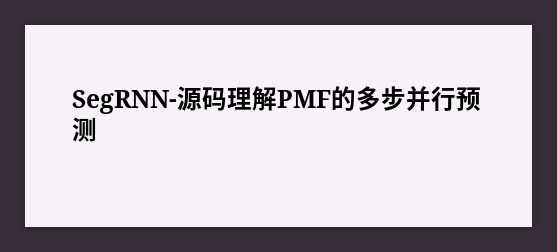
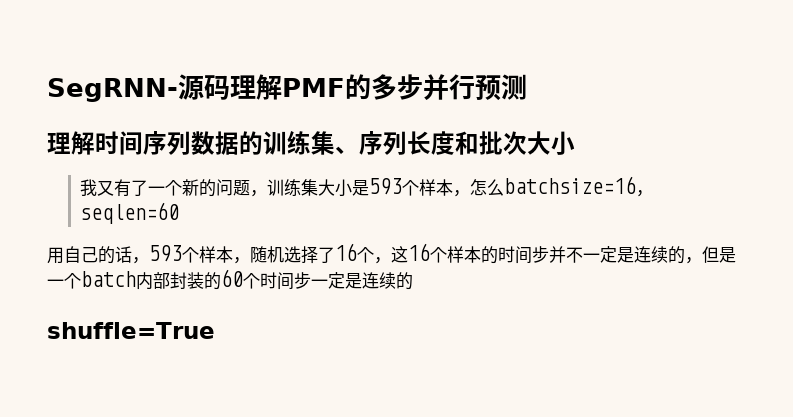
+ 理解时间序列数据的训练集、序列长度和批次大小
+ 我又有了一个新的问题，训练集大小是593个样本，怎么batchsize=16，seqlen=60
+ 用自己的话，593个样本，随机选择了16个，这16个样本的时间步并不一定是连续的，但是一个batch内部封装的60个时间步一定是连续的
+ shuffle=True

